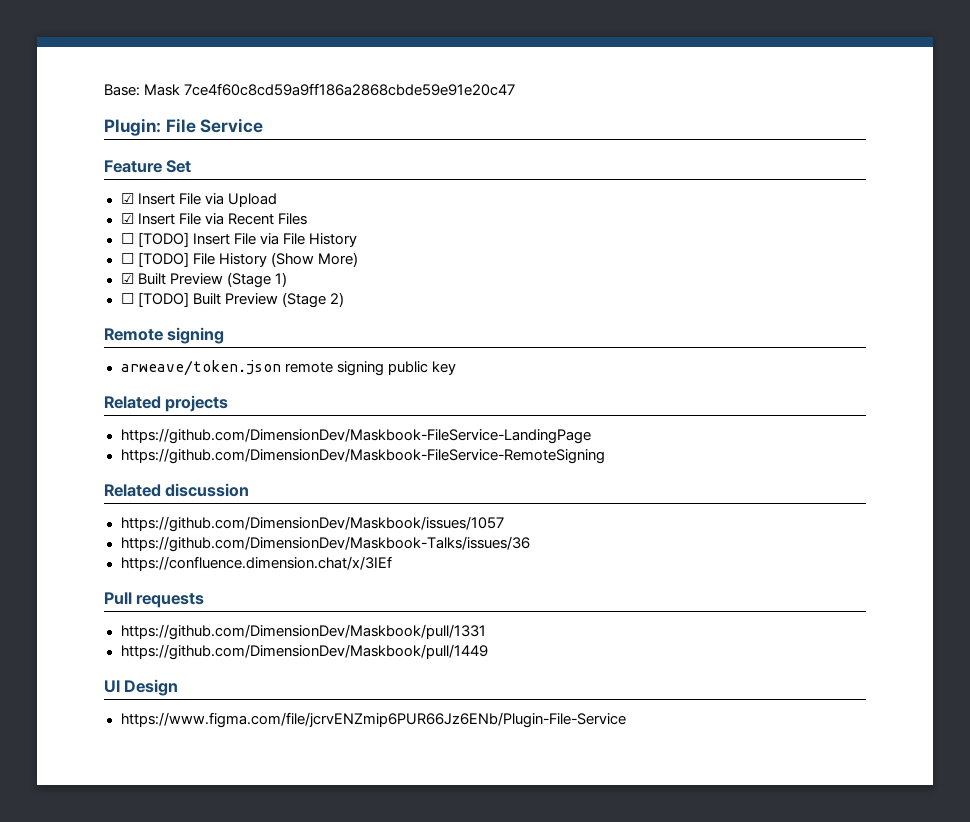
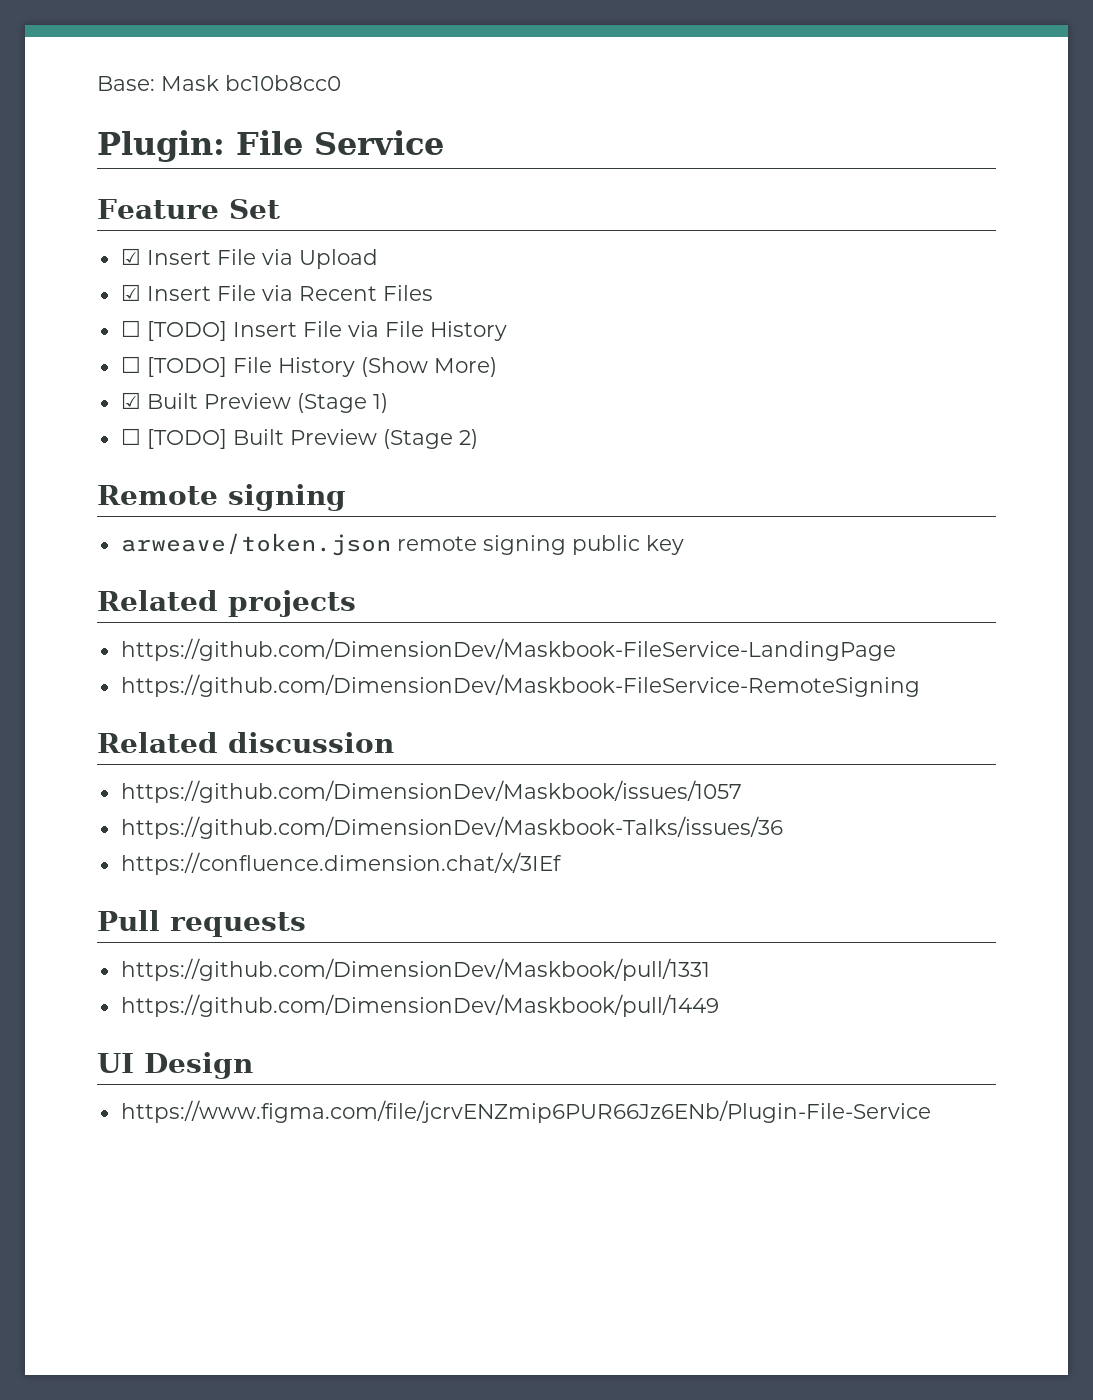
- Base: Mask 7ce4f60c8cd59a9ff186a2868cbde59e91e20c47
+ Base: Mask bc10b8cc0

